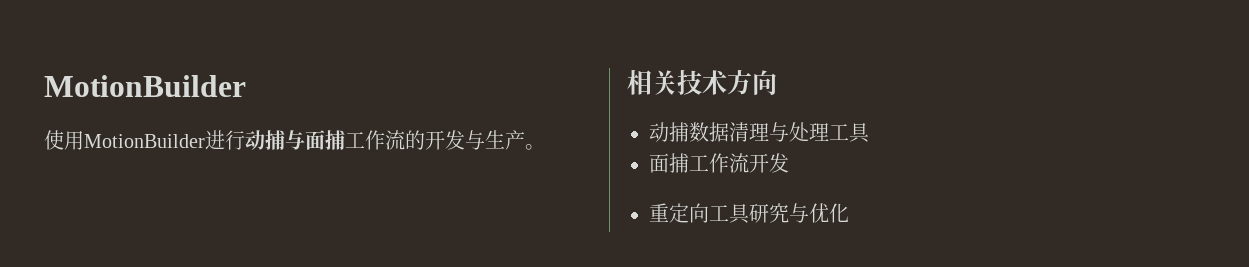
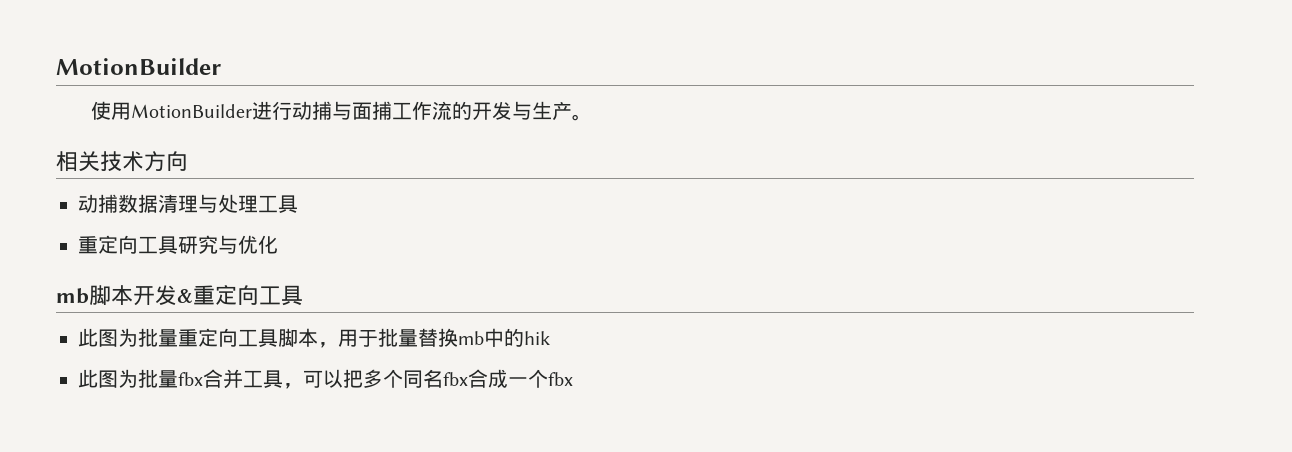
- 面捕工作流开发
+ mb脚本开发&重定向工具
+ 此图为批量重定向工具脚本，用于批量替换mb中的hik
+ 此图为批量fbx合并工具，可以把多个同名fbx合成一个fbx

